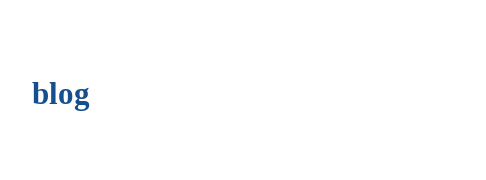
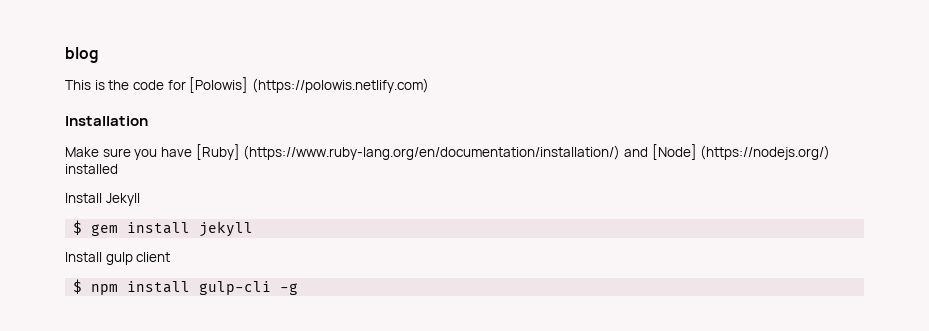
+ This is the code for [Polowis] (https://polowis.netlify.com)
+ Installation
+ Make sure you have [Ruby] (https://www.ruby-lang.org/en/documentation/installation/) and [Node] (https://nodejs.org/) installed
+ Install Jekyll
+ $ gem install jekyll
+ Install gulp client
+ $ npm install gulp-cli -g

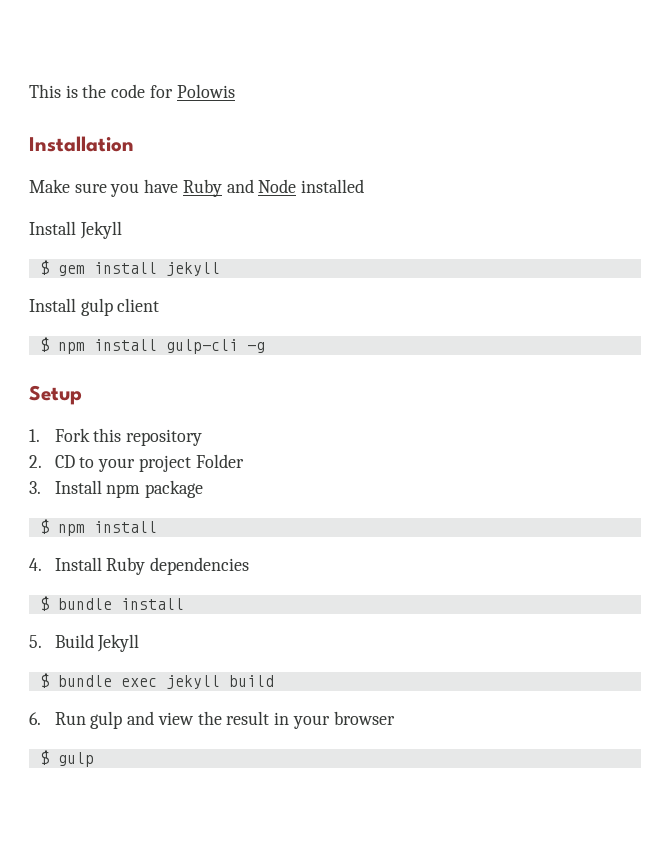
- blog
- This is the code for [Polowis] (https://polowis.netlify.com)
+ This is the code for Polowis
- Make sure you have [Ruby] (https://www.ruby-lang.org/en/documentation/installation/) and [Node] (https://nodejs.org/) installed
+ Make sure you have Ruby and Node installed
+ Setup
+ 1. Fork this repository
+ 2. CD to your project Folder
+ 3. Install npm package
+ $ npm install
+ 4. Install Ruby dependencies
+ $ bundle install
+ 5. Build Jekyll
+ $ bundle exec jekyll build
+ 6. Run gulp and view the result in your browser
+ $ gulp

